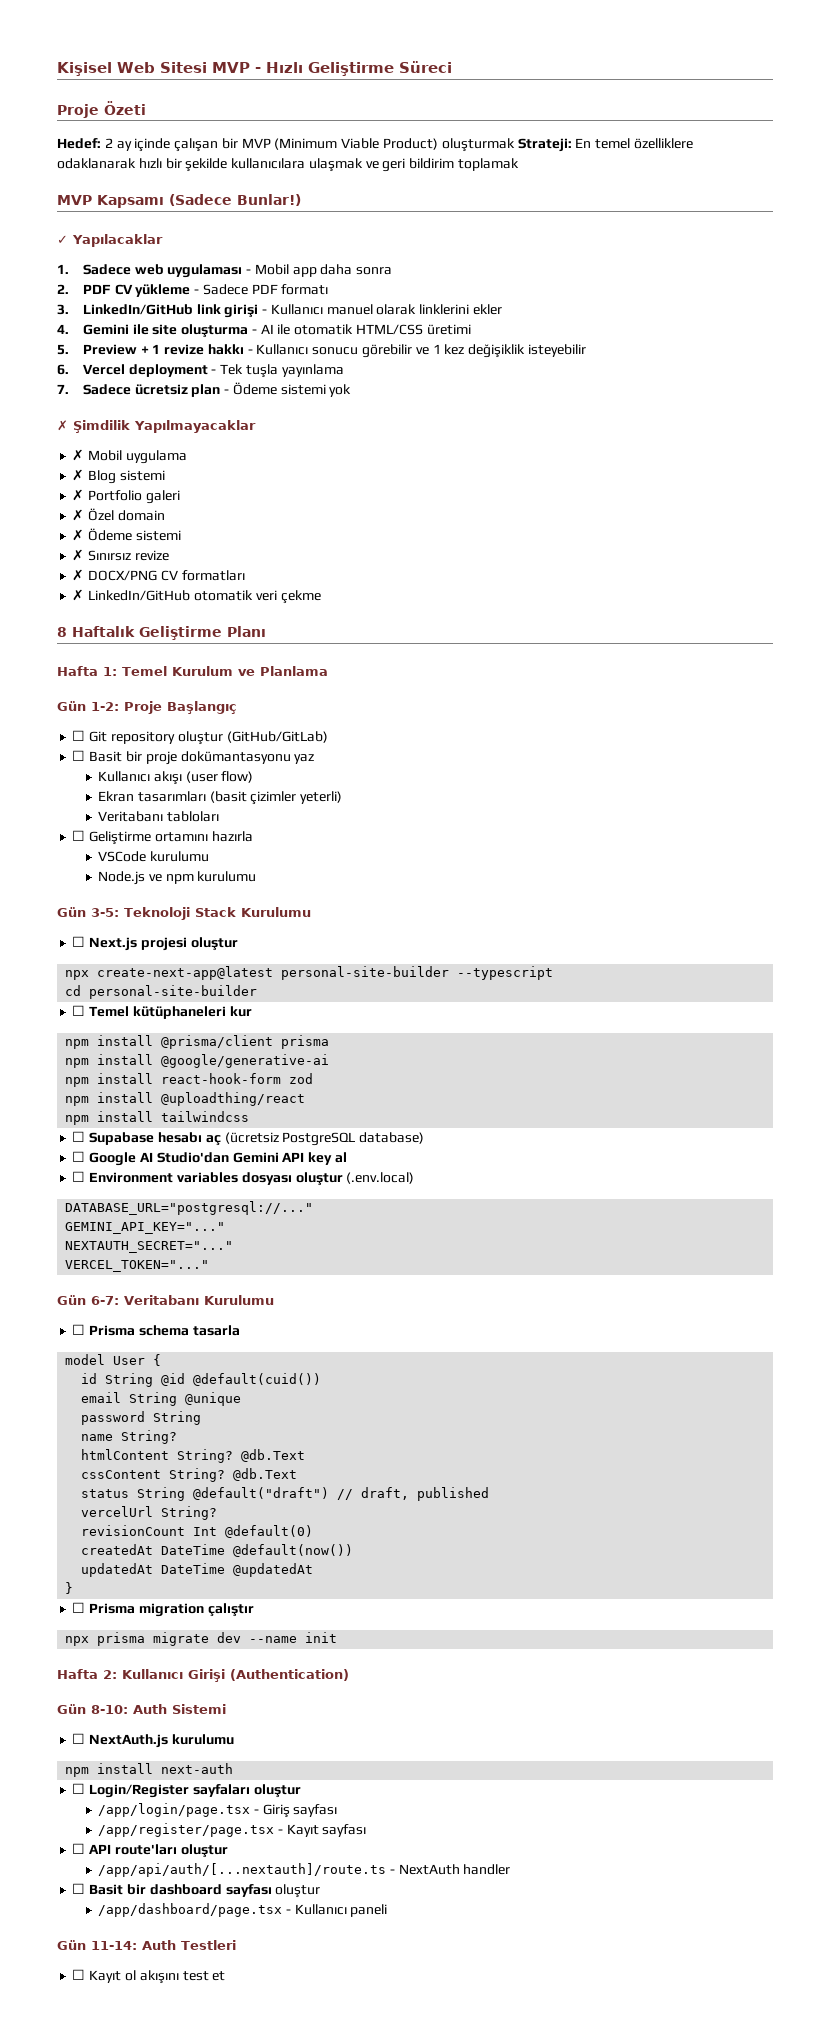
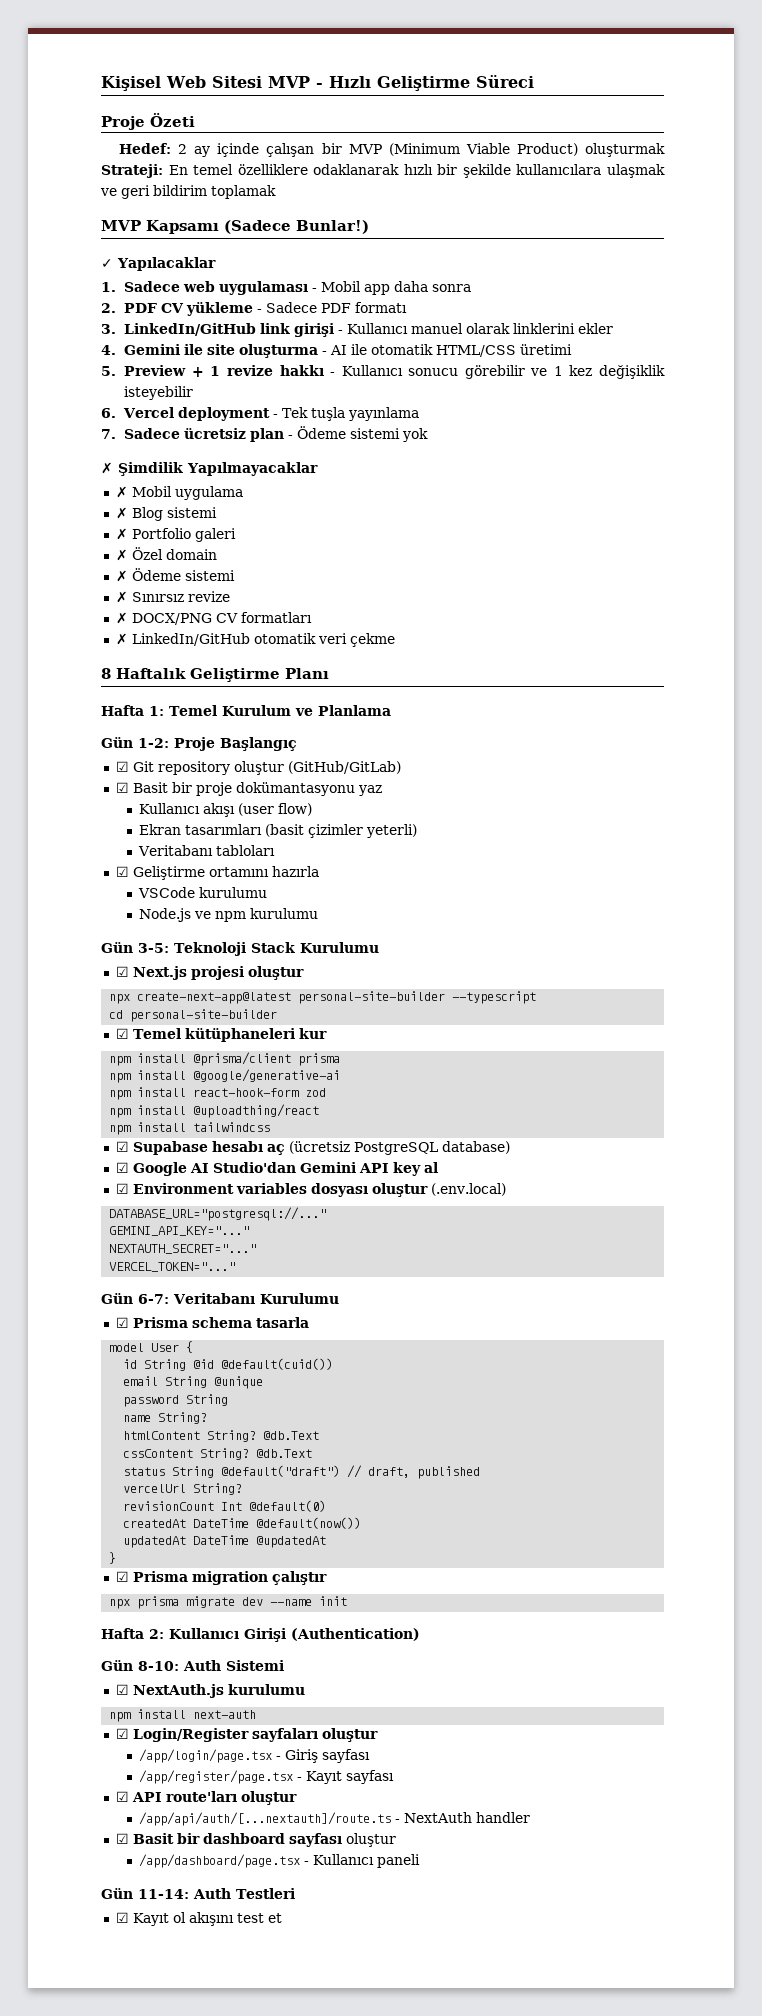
- ☐ Git repository oluştur (GitHub/GitLab)
+ ☑ Git repository oluştur (GitHub/GitLab)
- ☐ Basit bir proje dokümantasyonu yaz
+ ☑ Basit bir proje dokümantasyonu yaz
- ☐ Geliştirme ortamını hazırla
+ ☑ Geliştirme ortamını hazırla
- ☐ Next.js projesi oluştur
+ ☑ Next.js projesi oluştur
- ☐ Temel kütüphaneleri kur
+ ☑ Temel kütüphaneleri kur
- ☐ Supabase hesabı aç (ücretsiz PostgreSQL database)
+ ☑ Supabase hesabı aç (ücretsiz PostgreSQL database)
- ☐ Google AI Studio'dan Gemini API key al
+ ☑ Google AI Studio'dan Gemini API key al
- ☐ Environment variables dosyası oluştur (.env.local)
+ ☑ Environment variables dosyası oluştur (.env.local)
- ☐ Prisma schema tasarla
+ ☑ Prisma schema tasarla
- ☐ Prisma migration çalıştır
+ ☑ Prisma migration çalıştır
- ☐ NextAuth.js kurulumu
+ ☑ NextAuth.js kurulumu
- ☐ Login/Register sayfaları oluştur
+ ☑ Login/Register sayfaları oluştur
- ☐ API route'ları oluştur
+ ☑ API route'ları oluştur
- ☐ Basit bir dashboard sayfası oluştur
+ ☑ Basit bir dashboard sayfası oluştur
- ☐ Kayıt ol akışını test et
+ ☑ Kayıt ol akışını test et

